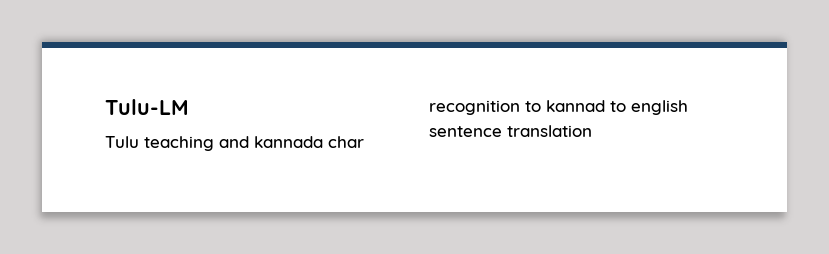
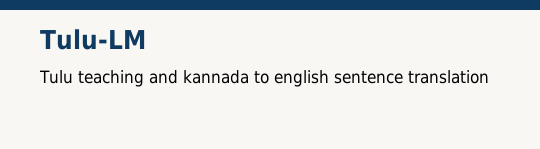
- Tulu teaching and kannada char recognition to kannad to english sentence translation
+ Tulu teaching and kannada to english sentence translation

